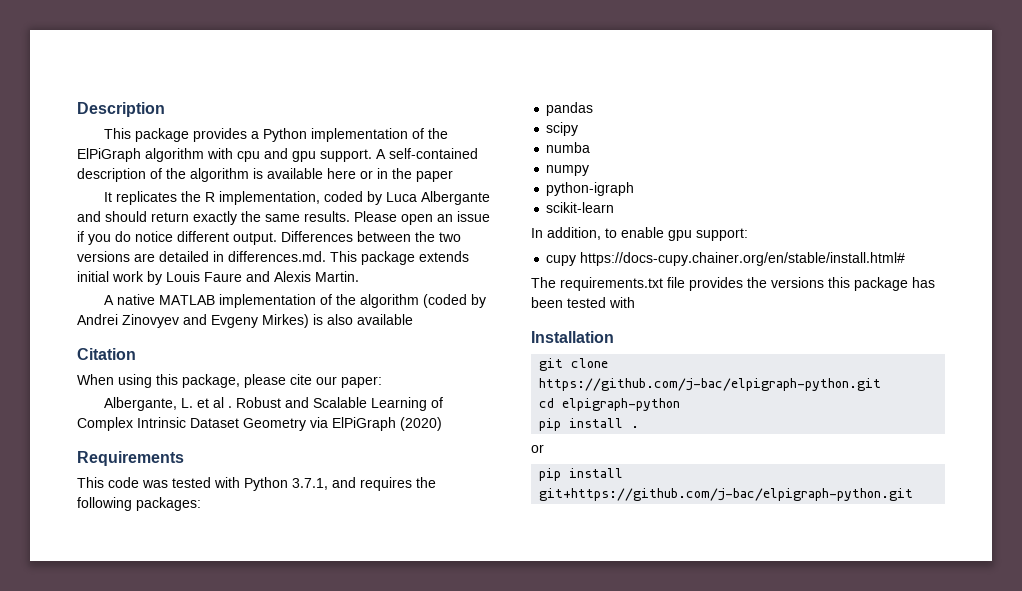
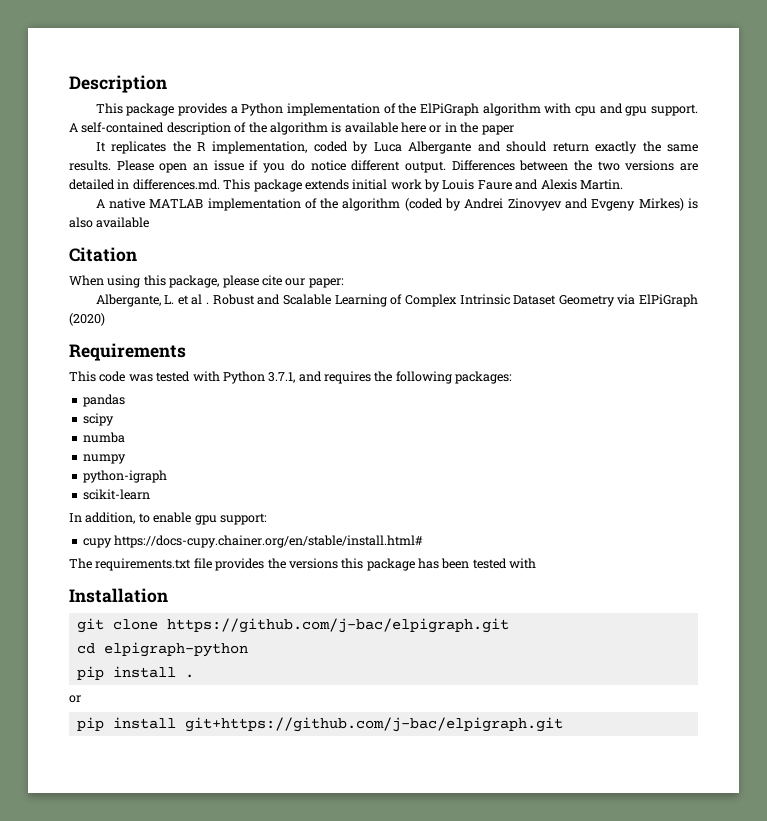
- git clone https://github.com/j-bac/elpigraph-python.git
+ git clone https://github.com/j-bac/elpigraph.git
- pip install git+https://github.com/j-bac/elpigraph-python.git
+ pip install git+https://github.com/j-bac/elpigraph.git

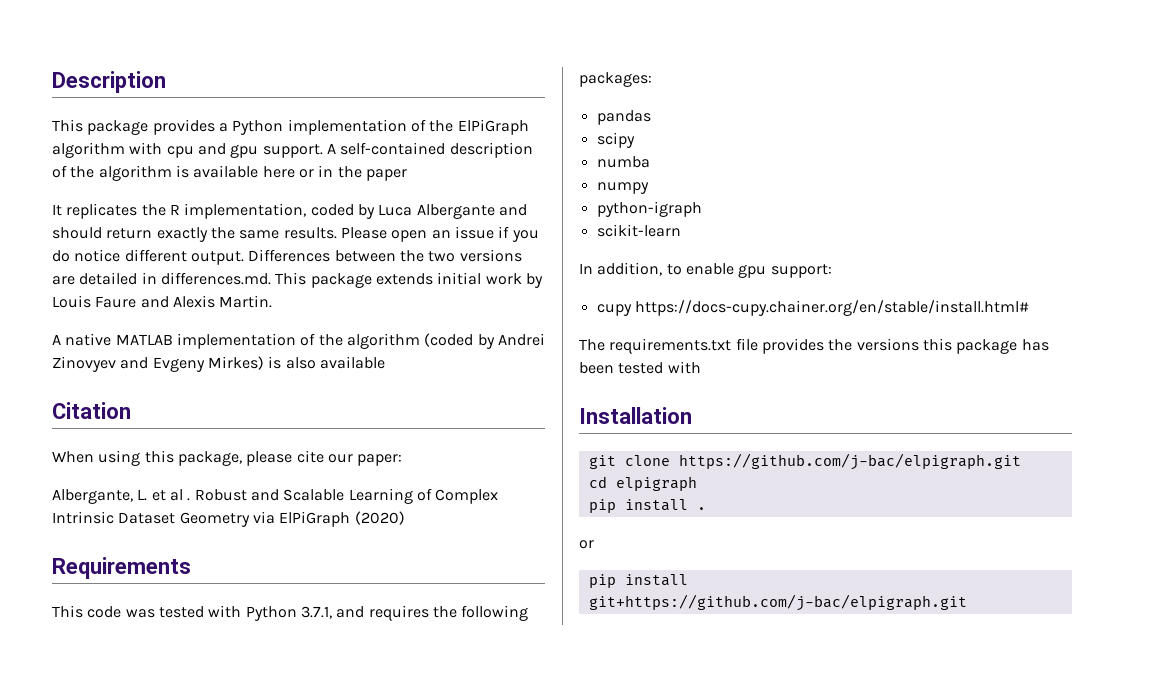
- cd elpigraph-python
+ cd elpigraph

